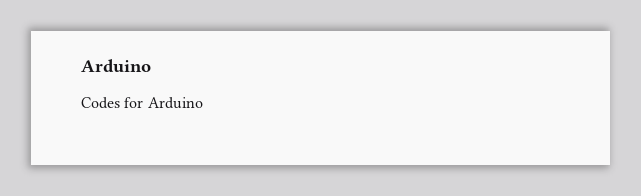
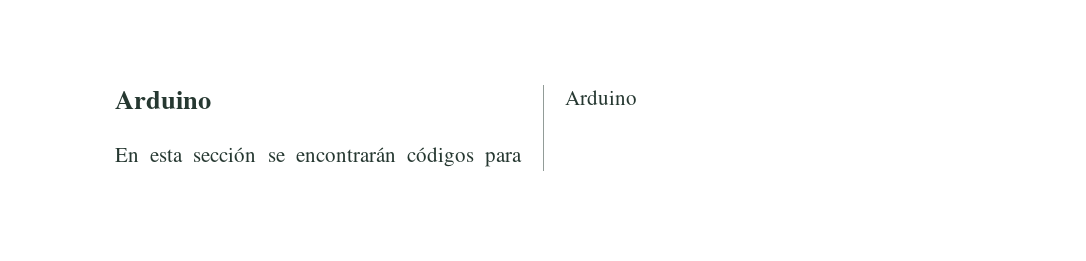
- Codes for Arduino
+ En esta sección se encontrarán códigos para Arduino

